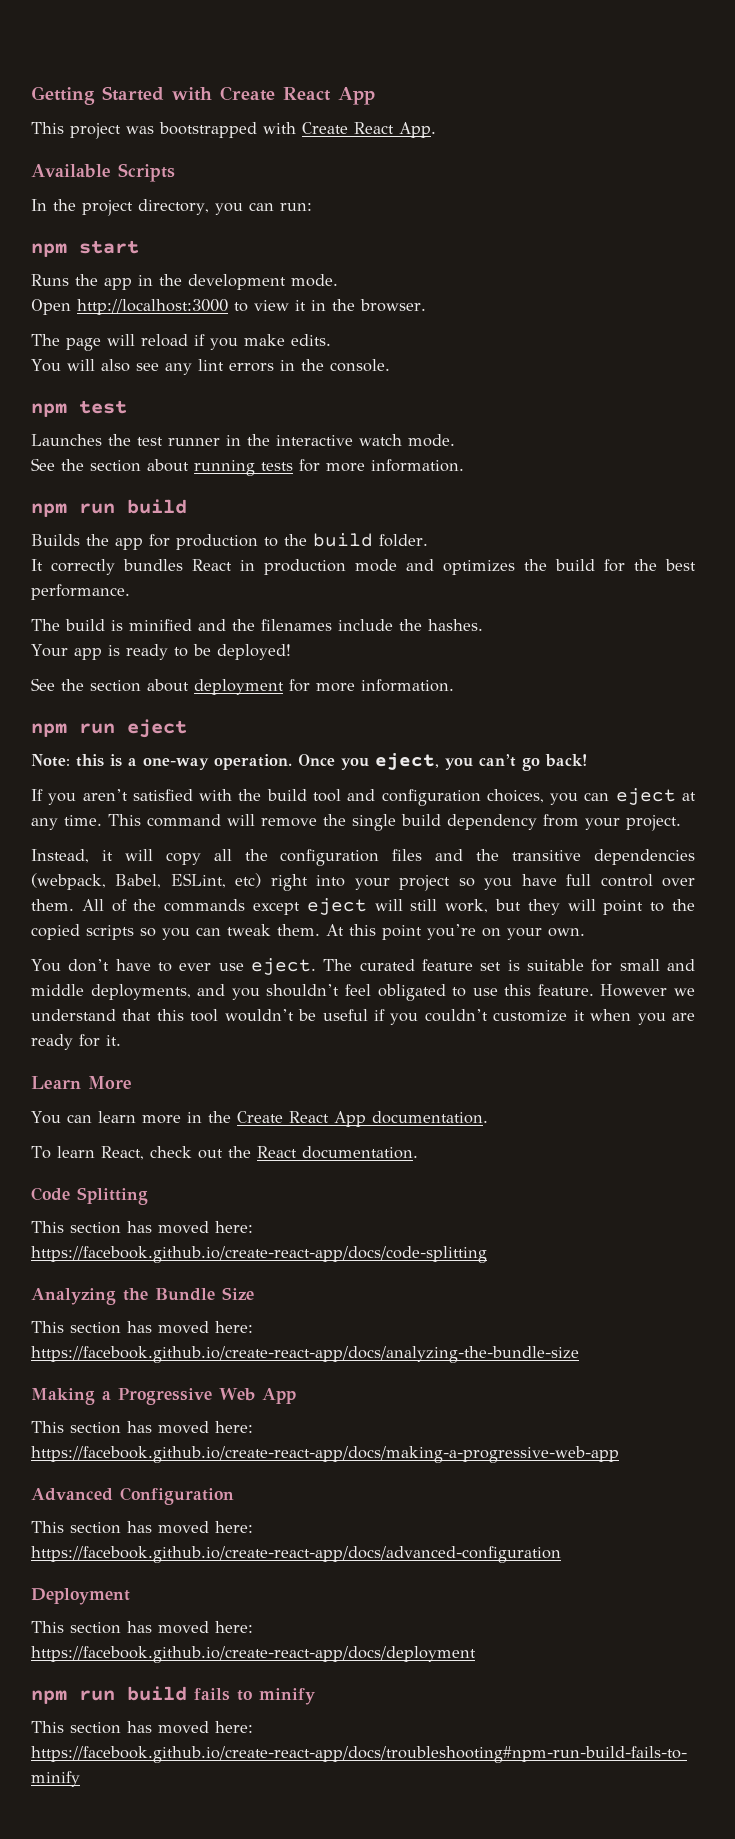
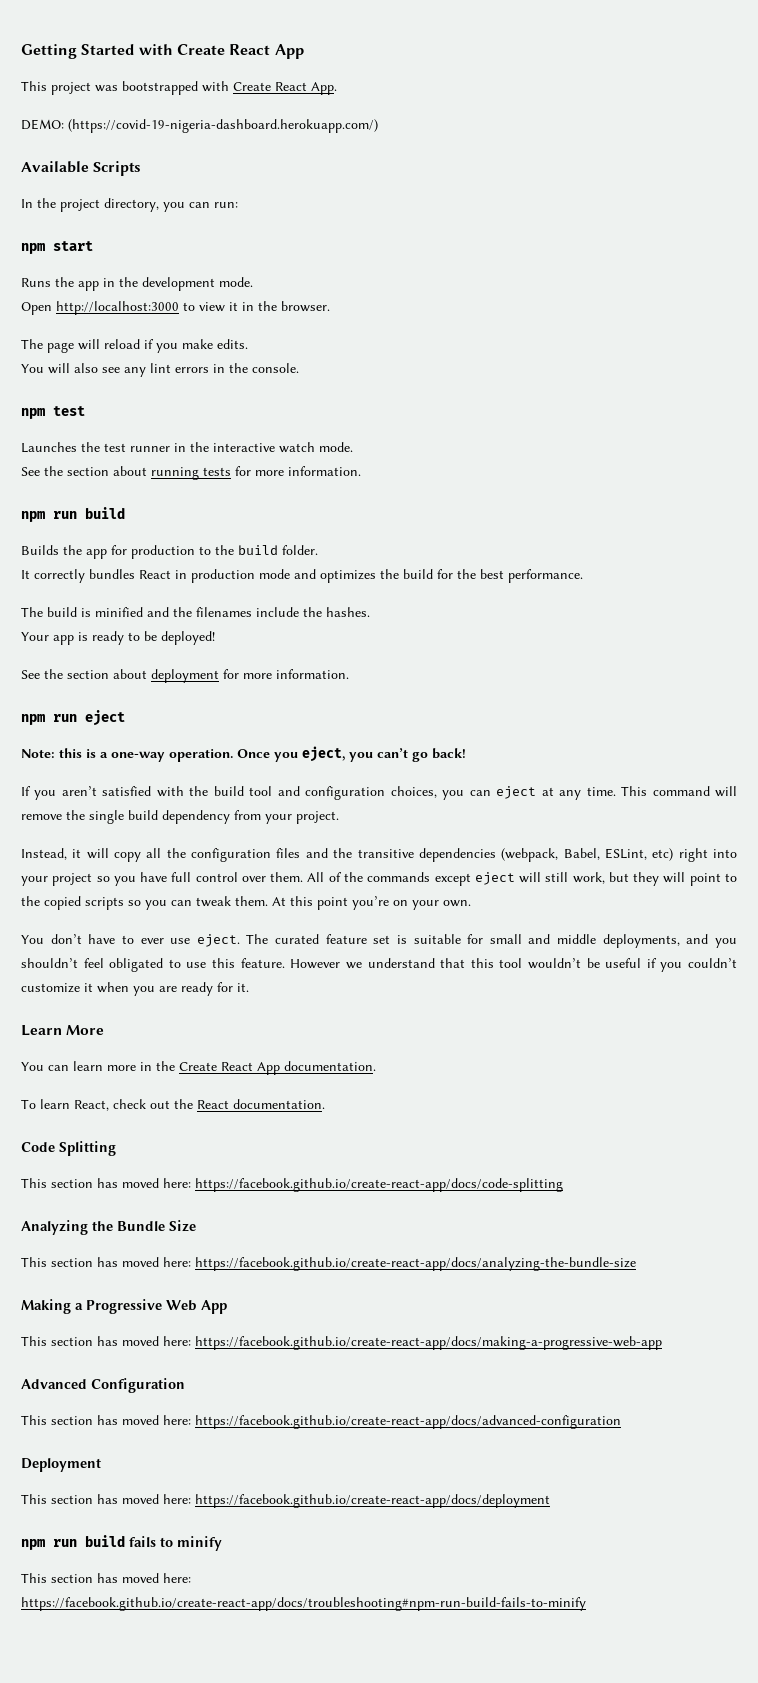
+ DEMO: (https://covid-19-nigeria-dashboard.herokuapp.com/)

